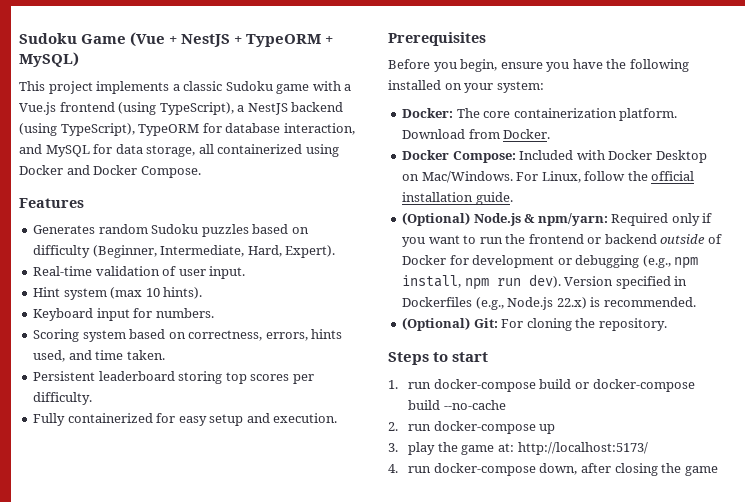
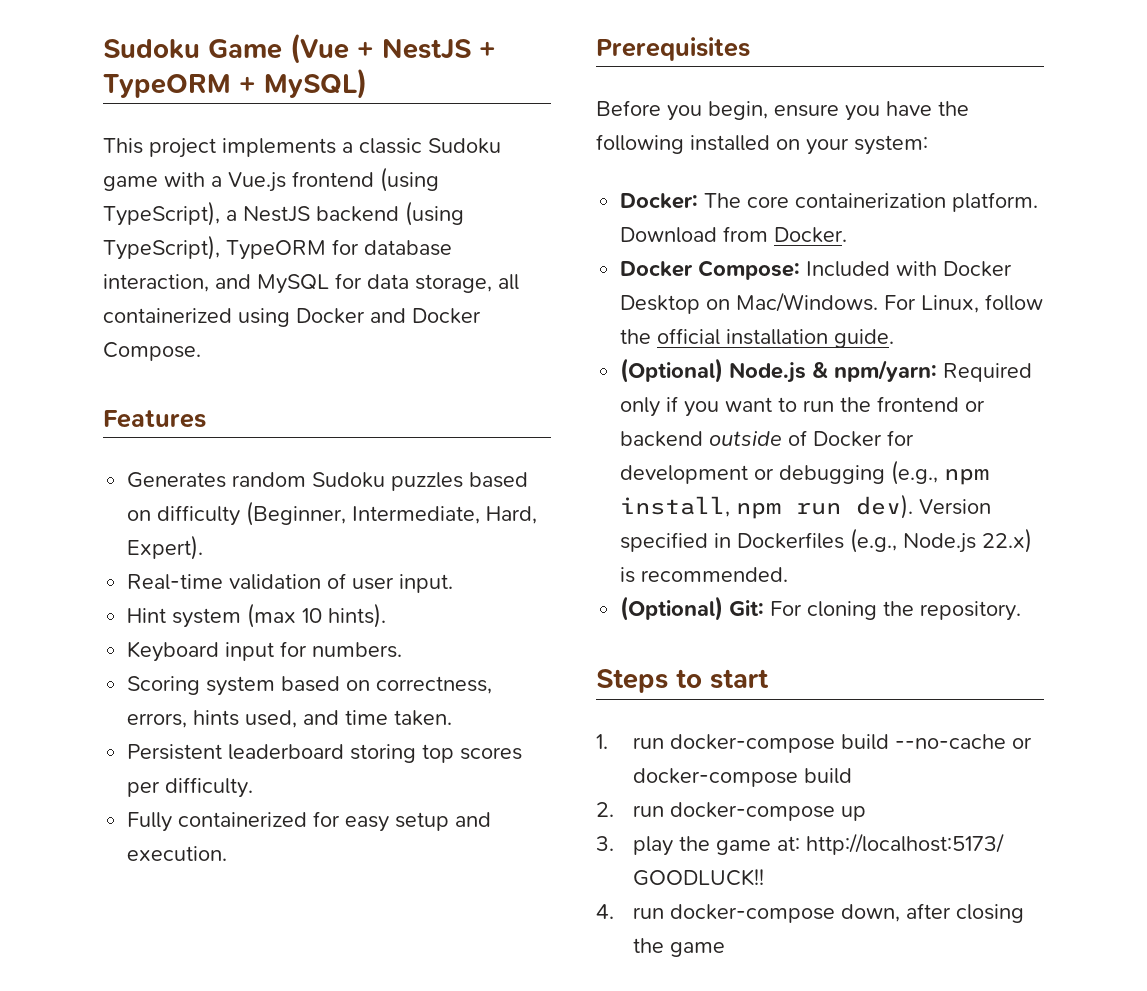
- 1. run docker-compose build or docker-compose build --no-cache
+ 1. run docker-compose build --no-cache or docker-compose build
- 3. play the game at: http://localhost:5173/
+ 3. play the game at: http://localhost:5173/ GOODLUCK!!

